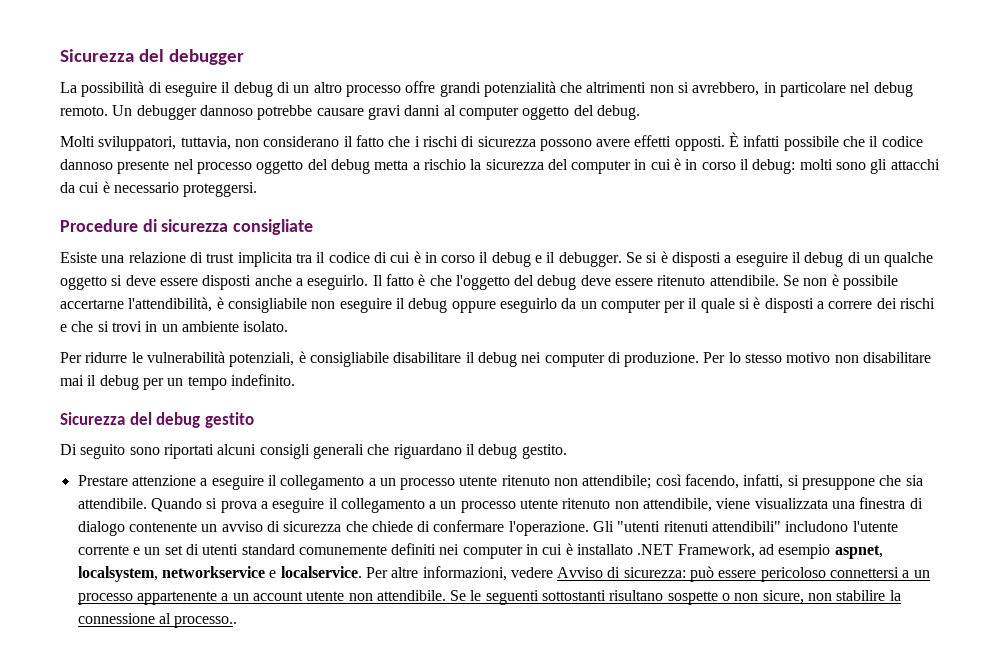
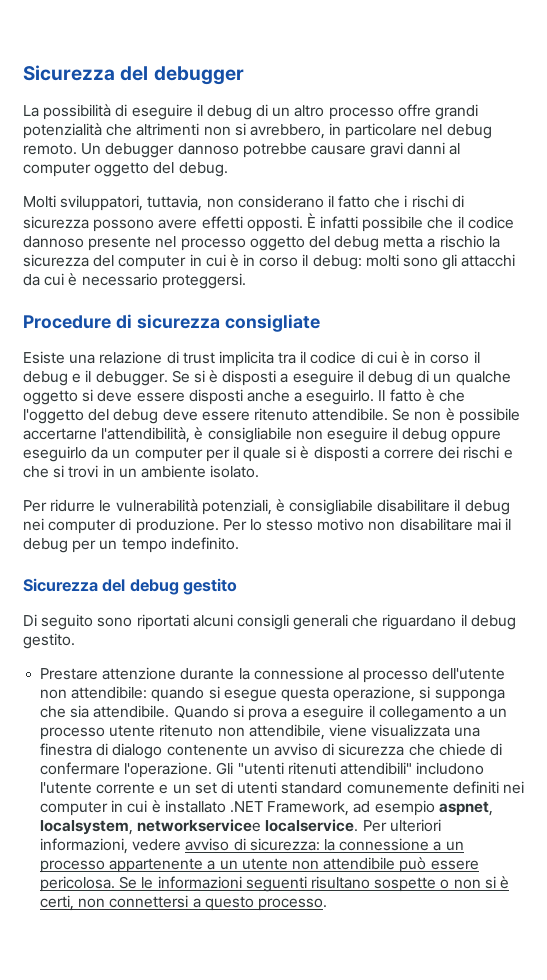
- Prestare attenzione a eseguire il collegamento a un processo utente ritenuto non attendibile; così facendo, infatti, si presuppone che sia attendibile.
+ Prestare attenzione durante la connessione al processo dell'utente non attendibile: quando si esegue questa operazione, si supponga che sia attendibile.
- Gli "utenti ritenuti attendibili" includono l'utente corrente e un set di utenti standard comunemente definiti nei computer in cui è installato .NET Framework, ad esempio aspnet, localsystem, networkservice e localservice.
+ Gli "utenti ritenuti attendibili" includono l'utente corrente e un set di utenti standard comunemente definiti nei computer in cui è installato .NET Framework, ad esempio aspnet, localsystem, networkservicee localservice.
- Per altre informazioni, vedere Avviso di sicurezza: può essere pericoloso connettersi a un processo appartenente a un account utente non attendibile. Se le seguenti sottostanti risultano sospette o non sicure, non stabilire la connessione al processo..
+ Per ulteriori informazioni, vedere avviso di sicurezza: la connessione a un processo appartenente a un utente non attendibile può essere pericolosa. Se le informazioni seguenti risultano sospette o non si è certi, non connettersi a questo processo.

